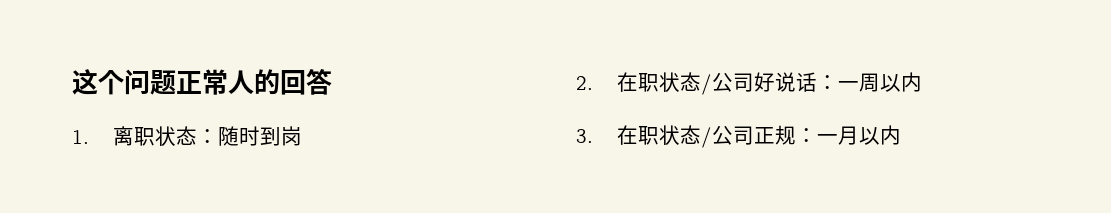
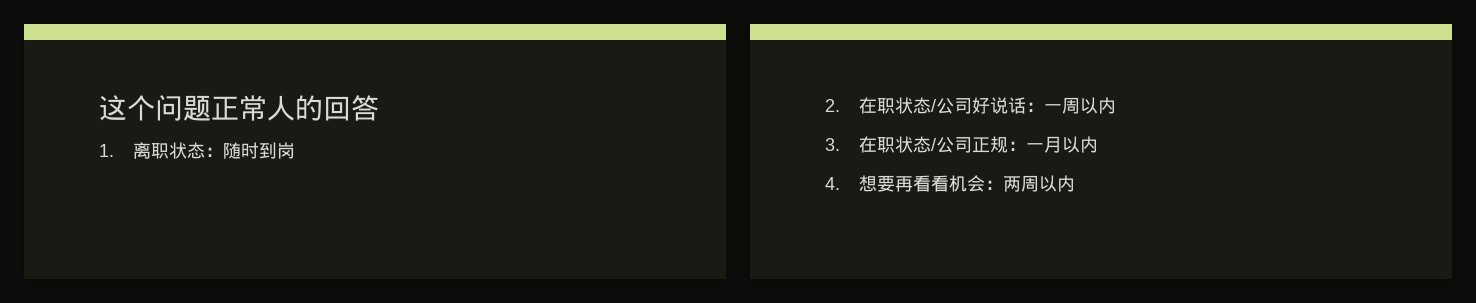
+ 4.想要再看看机会：两周以内

